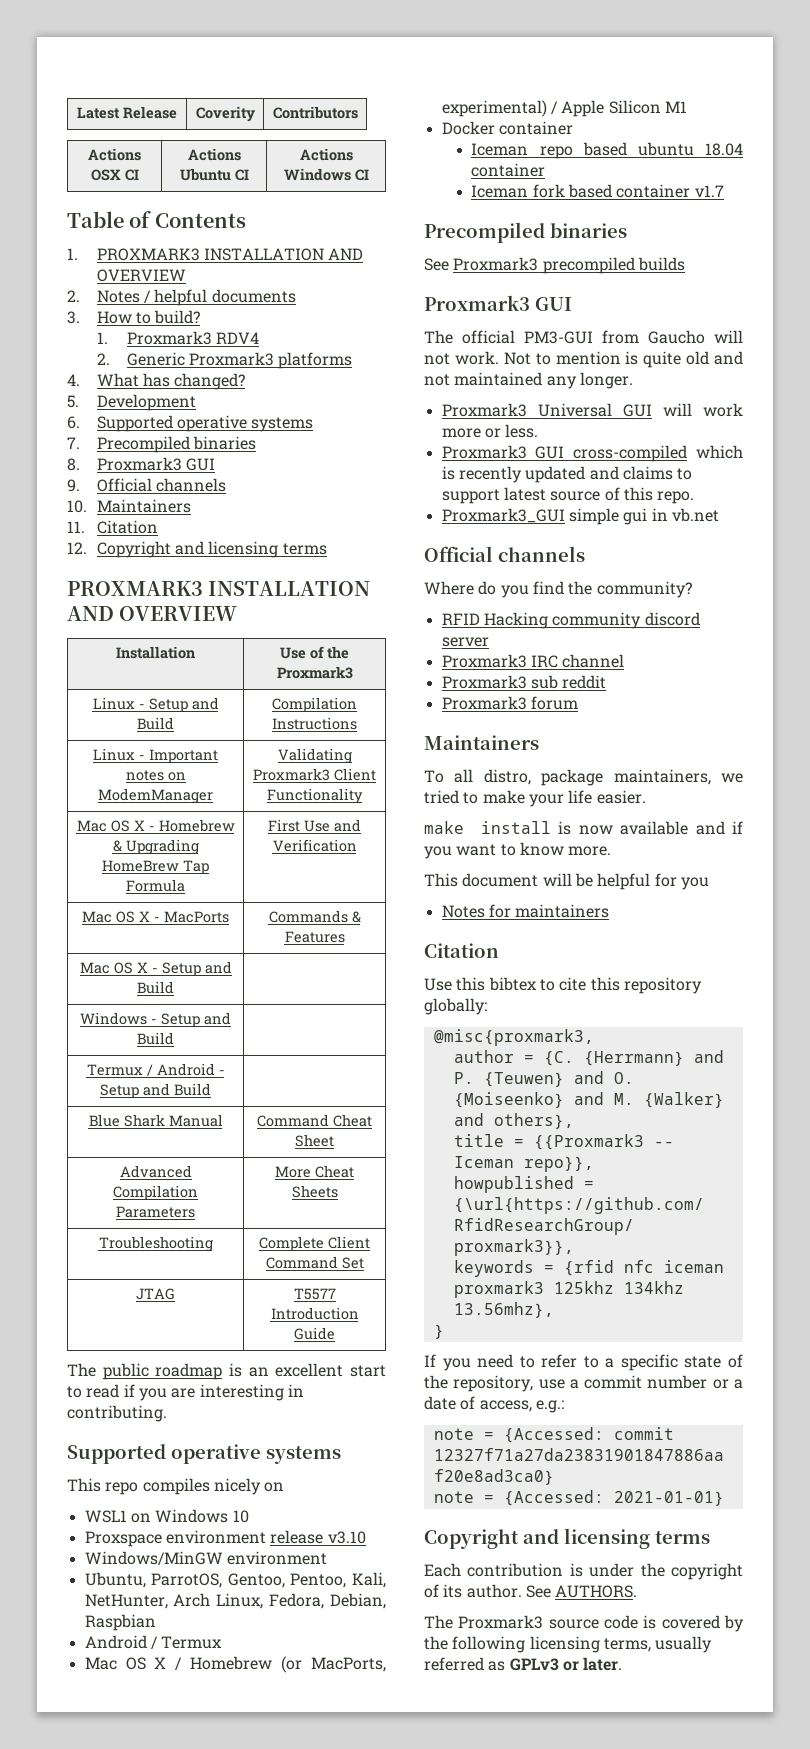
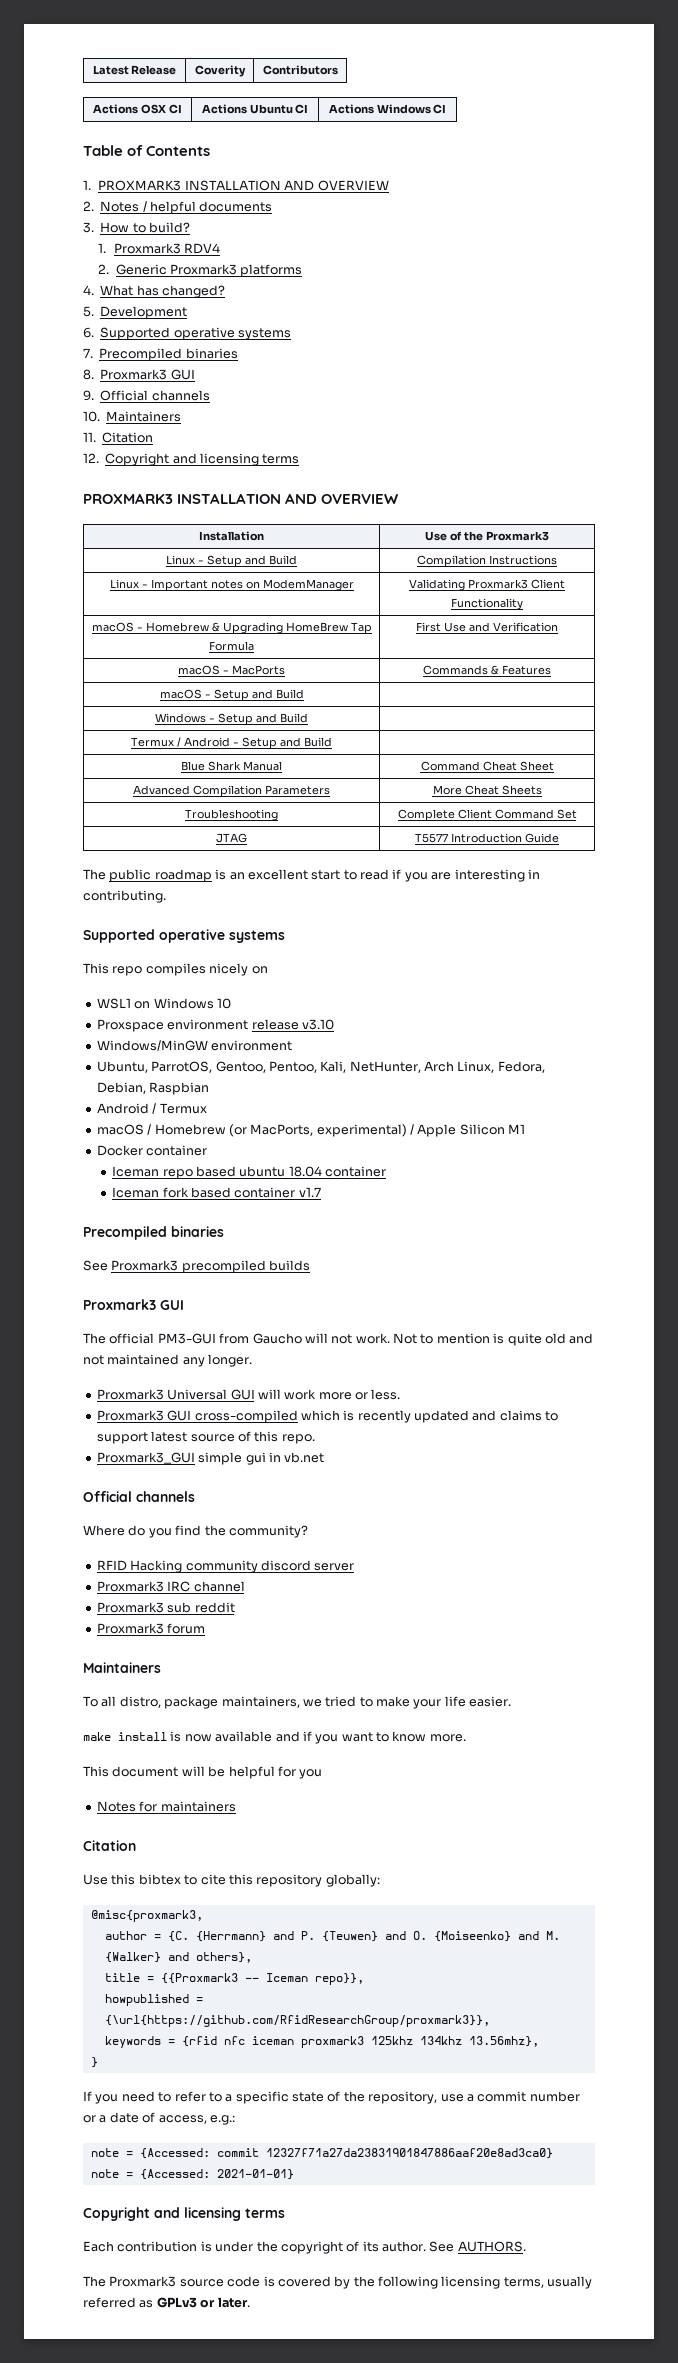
- Mac OS X - Homebrew & Upgrading HomeBrew Tap Formula | First Use and Verification
+ macOS - Homebrew & Upgrading HomeBrew Tap Formula | First Use and Verification
- Mac OS X - MacPorts | Commands & Features
+ macOS - MacPorts | Commands & Features
- Mac OS X - Setup and Build |
+ macOS - Setup and Build |
- Mac OS X / Homebrew (or MacPorts, experimental) / Apple Silicon M1
+ macOS / Homebrew (or MacPorts, experimental) / Apple Silicon M1

